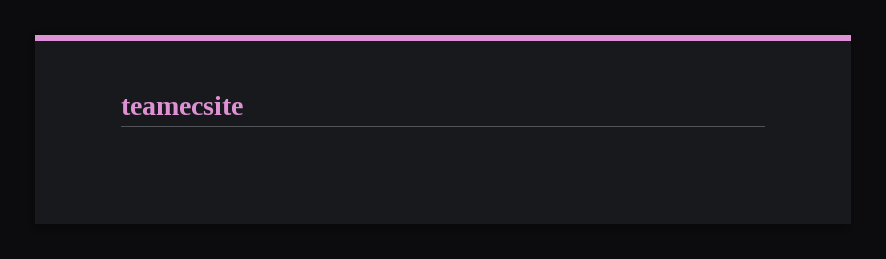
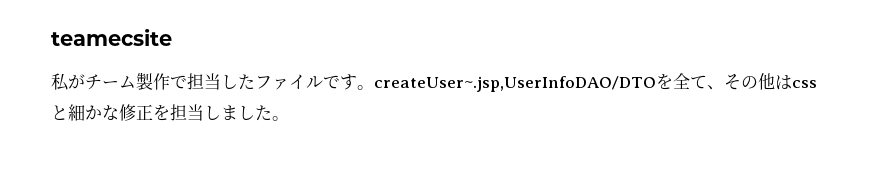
+ 私がチーム製作で担当したファイルです。createUser~.jsp,UserInfoDAO/DTOを全て、その他はcssと細かな修正を担当しました。

